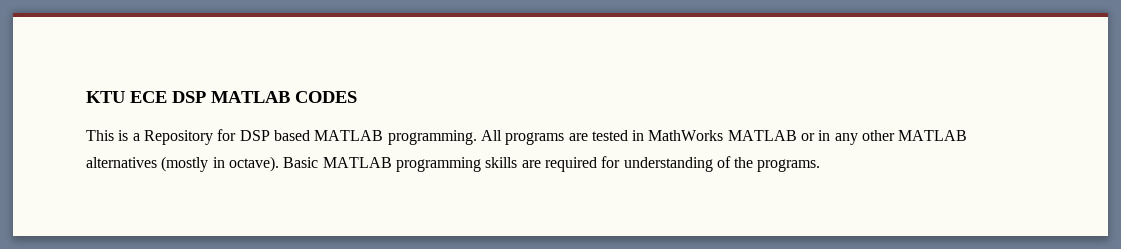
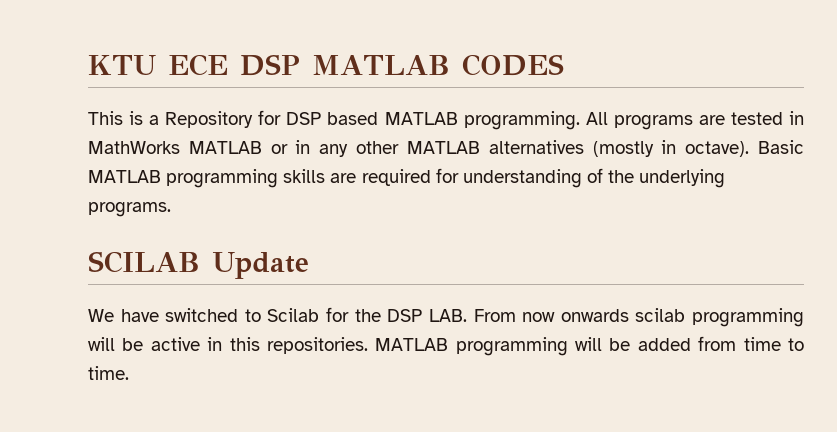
- Basic MATLAB programming skills are required for understanding of the programs.
+ Basic MATLAB programming skills are required for understanding of the underlying programs.
+ SCILAB Update
+ We have switched to Scilab for the DSP LAB. From now onwards scilab programming will be active in this repositories. MATLAB programming will be added from time to time.

